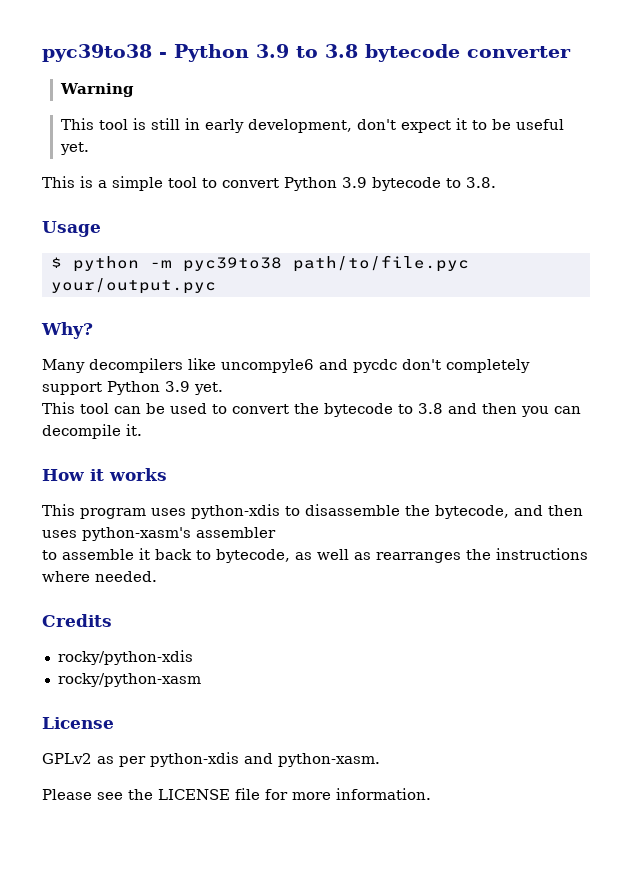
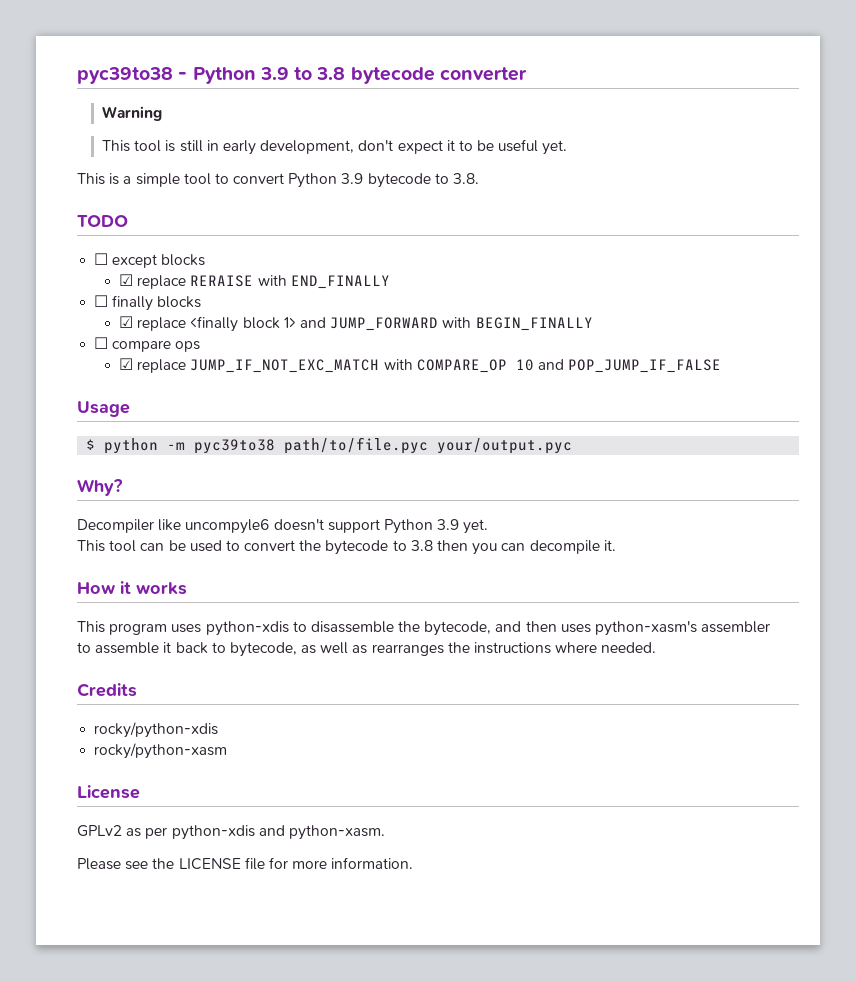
+ TODO
+ ☐ except blocks
+ ☑ replace RERAISE with END_FINALLY
+ ☐ finally blocks
+ ☑ replace <finally block 1> and JUMP_FORWARD with BEGIN_FINALLY
+ ☐ compare ops
+ ☑ replace JUMP_IF_NOT_EXC_MATCH with COMPARE_OP 10 and POP_JUMP_IF_FALSE
- Many decompilers like uncompyle6 and pycdc don't completely support Python 3.9 yet.
+ Decompiler like uncompyle6 doesn't support Python 3.9 yet.
- This tool can be used to convert the bytecode to 3.8 and then you can decompile it.
+ This tool can be used to convert the bytecode to 3.8 then you can decompile it.

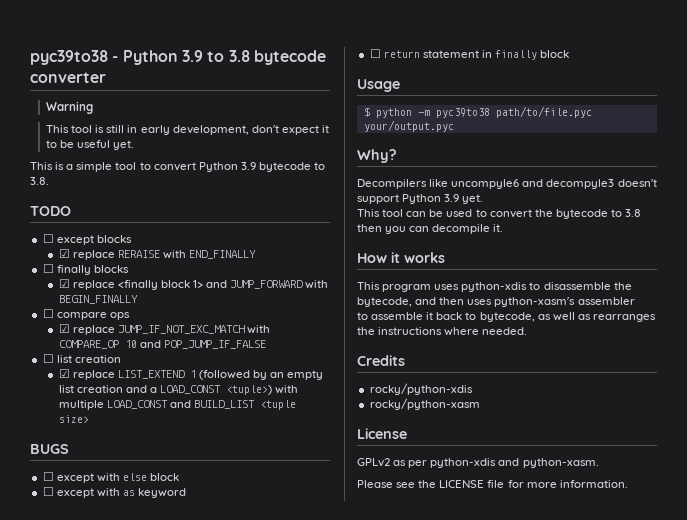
+ ☐ list creation
+ ☑ replace LIST_EXTEND 1 (followed by an empty list creation and a LOAD_CONST <tuple>) with multiple LOAD_CONST and BUILD_LIST <tuple size>
+ BUGS
+ ☐ except with else block
+ ☐ except with as keyword
+ ☐ return statement in finally block
- Decompiler like uncompyle6 doesn't support Python 3.9 yet.
+ Decompilers like uncompyle6 and decompyle3 doesn't support Python 3.9 yet.

